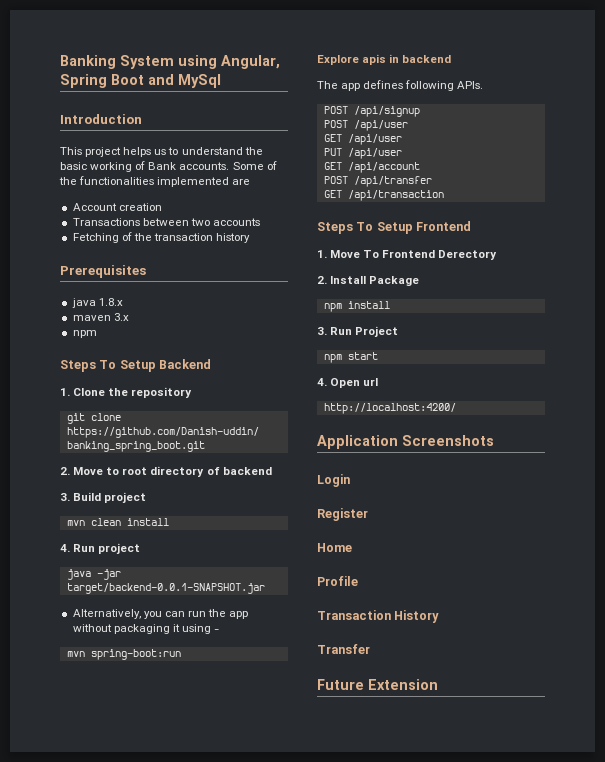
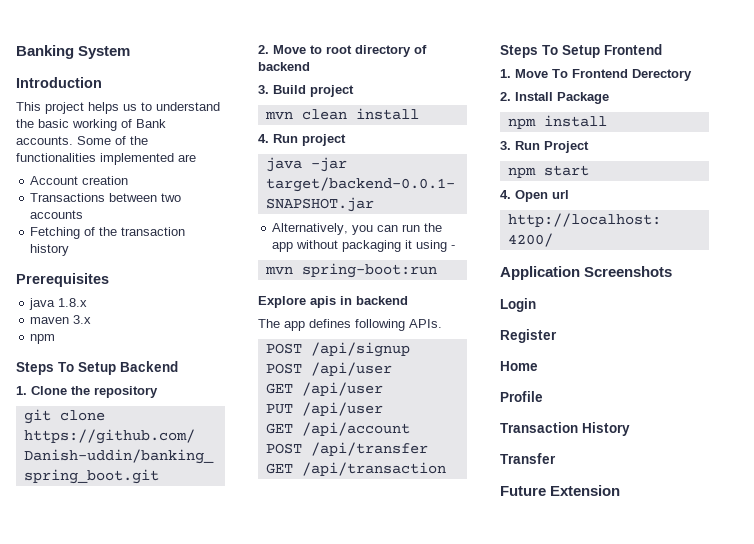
- Banking System using Angular, Spring Boot and MySql
+ Banking System

